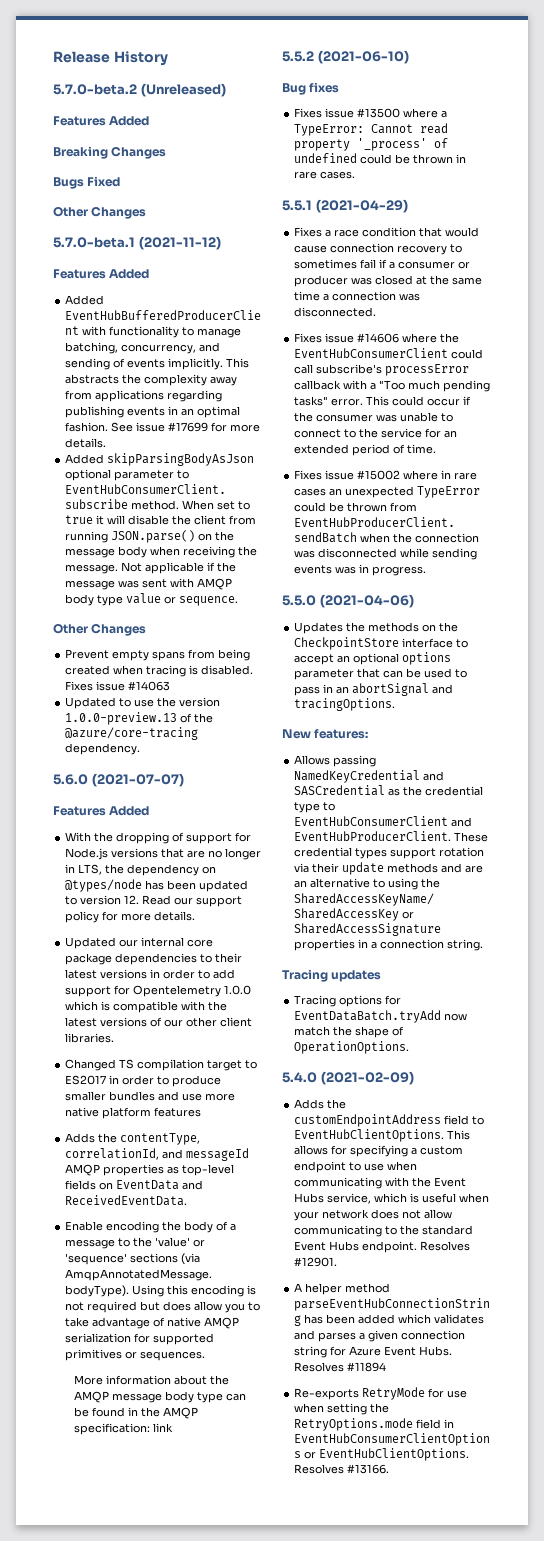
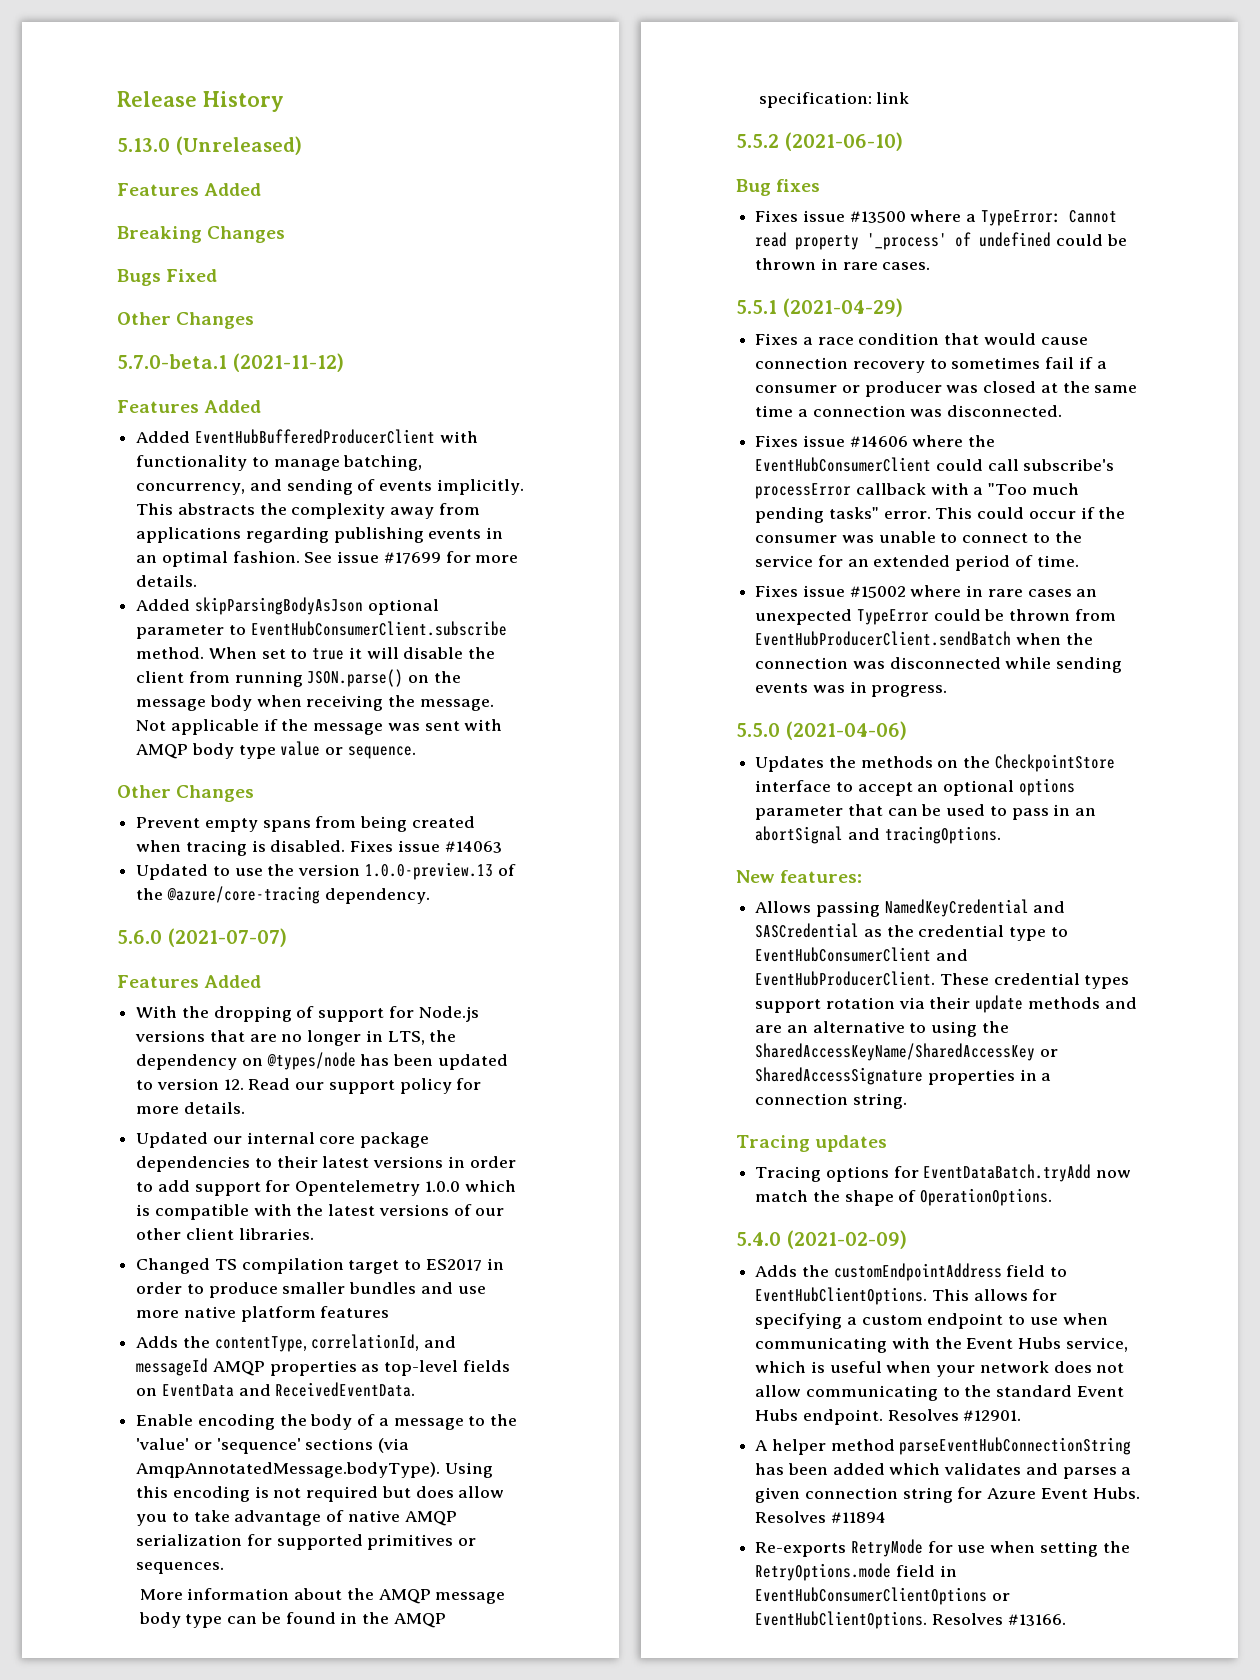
- 5.7.0-beta.2 (Unreleased)
+ 5.13.0 (Unreleased)

